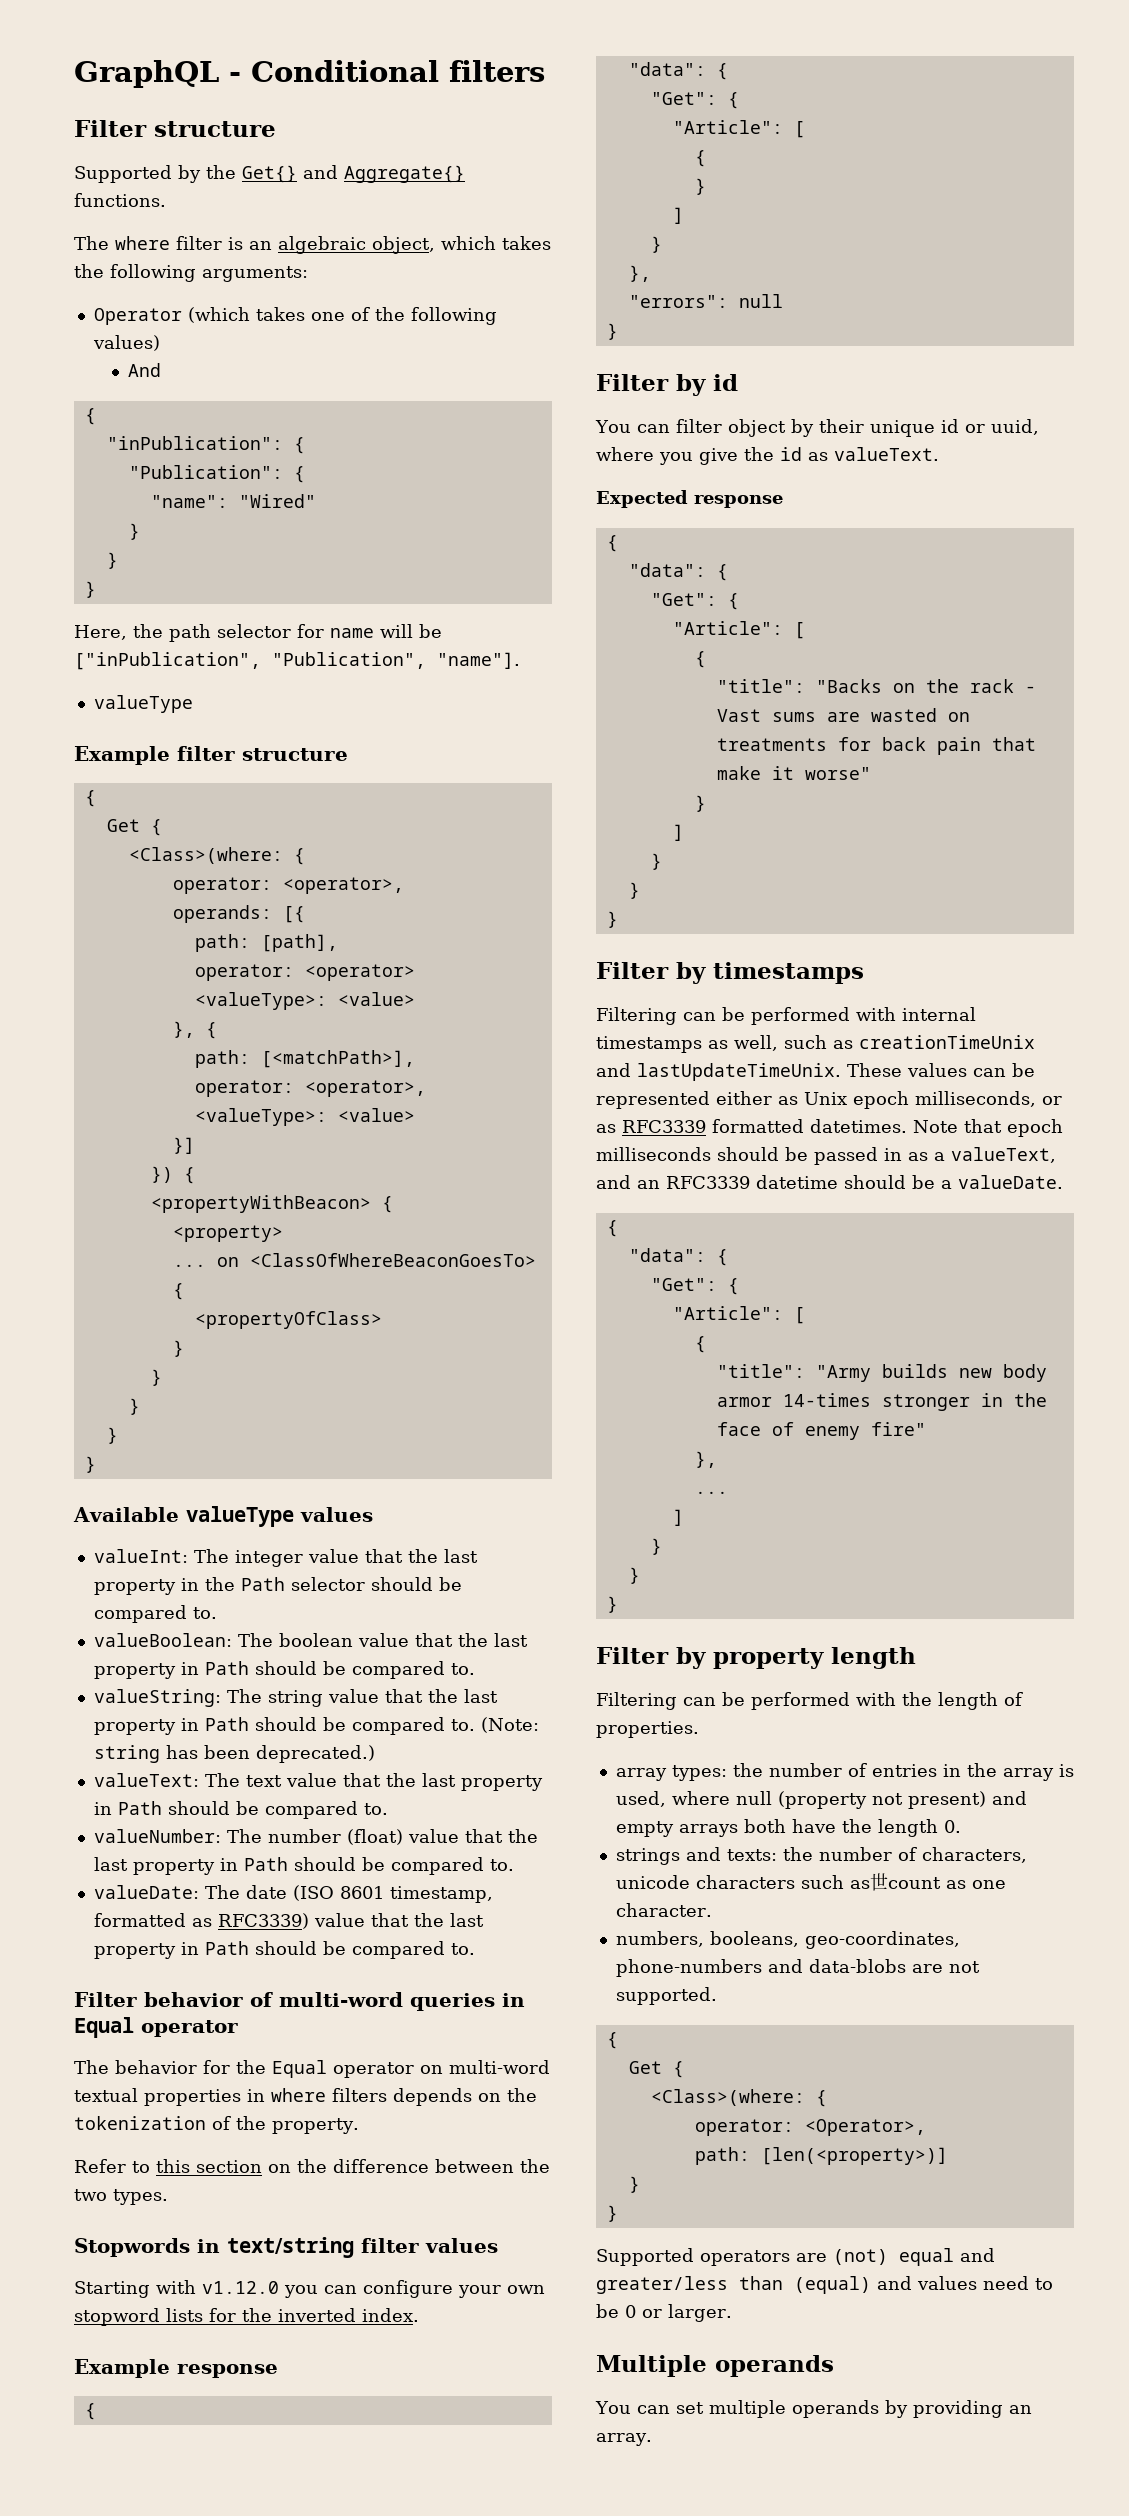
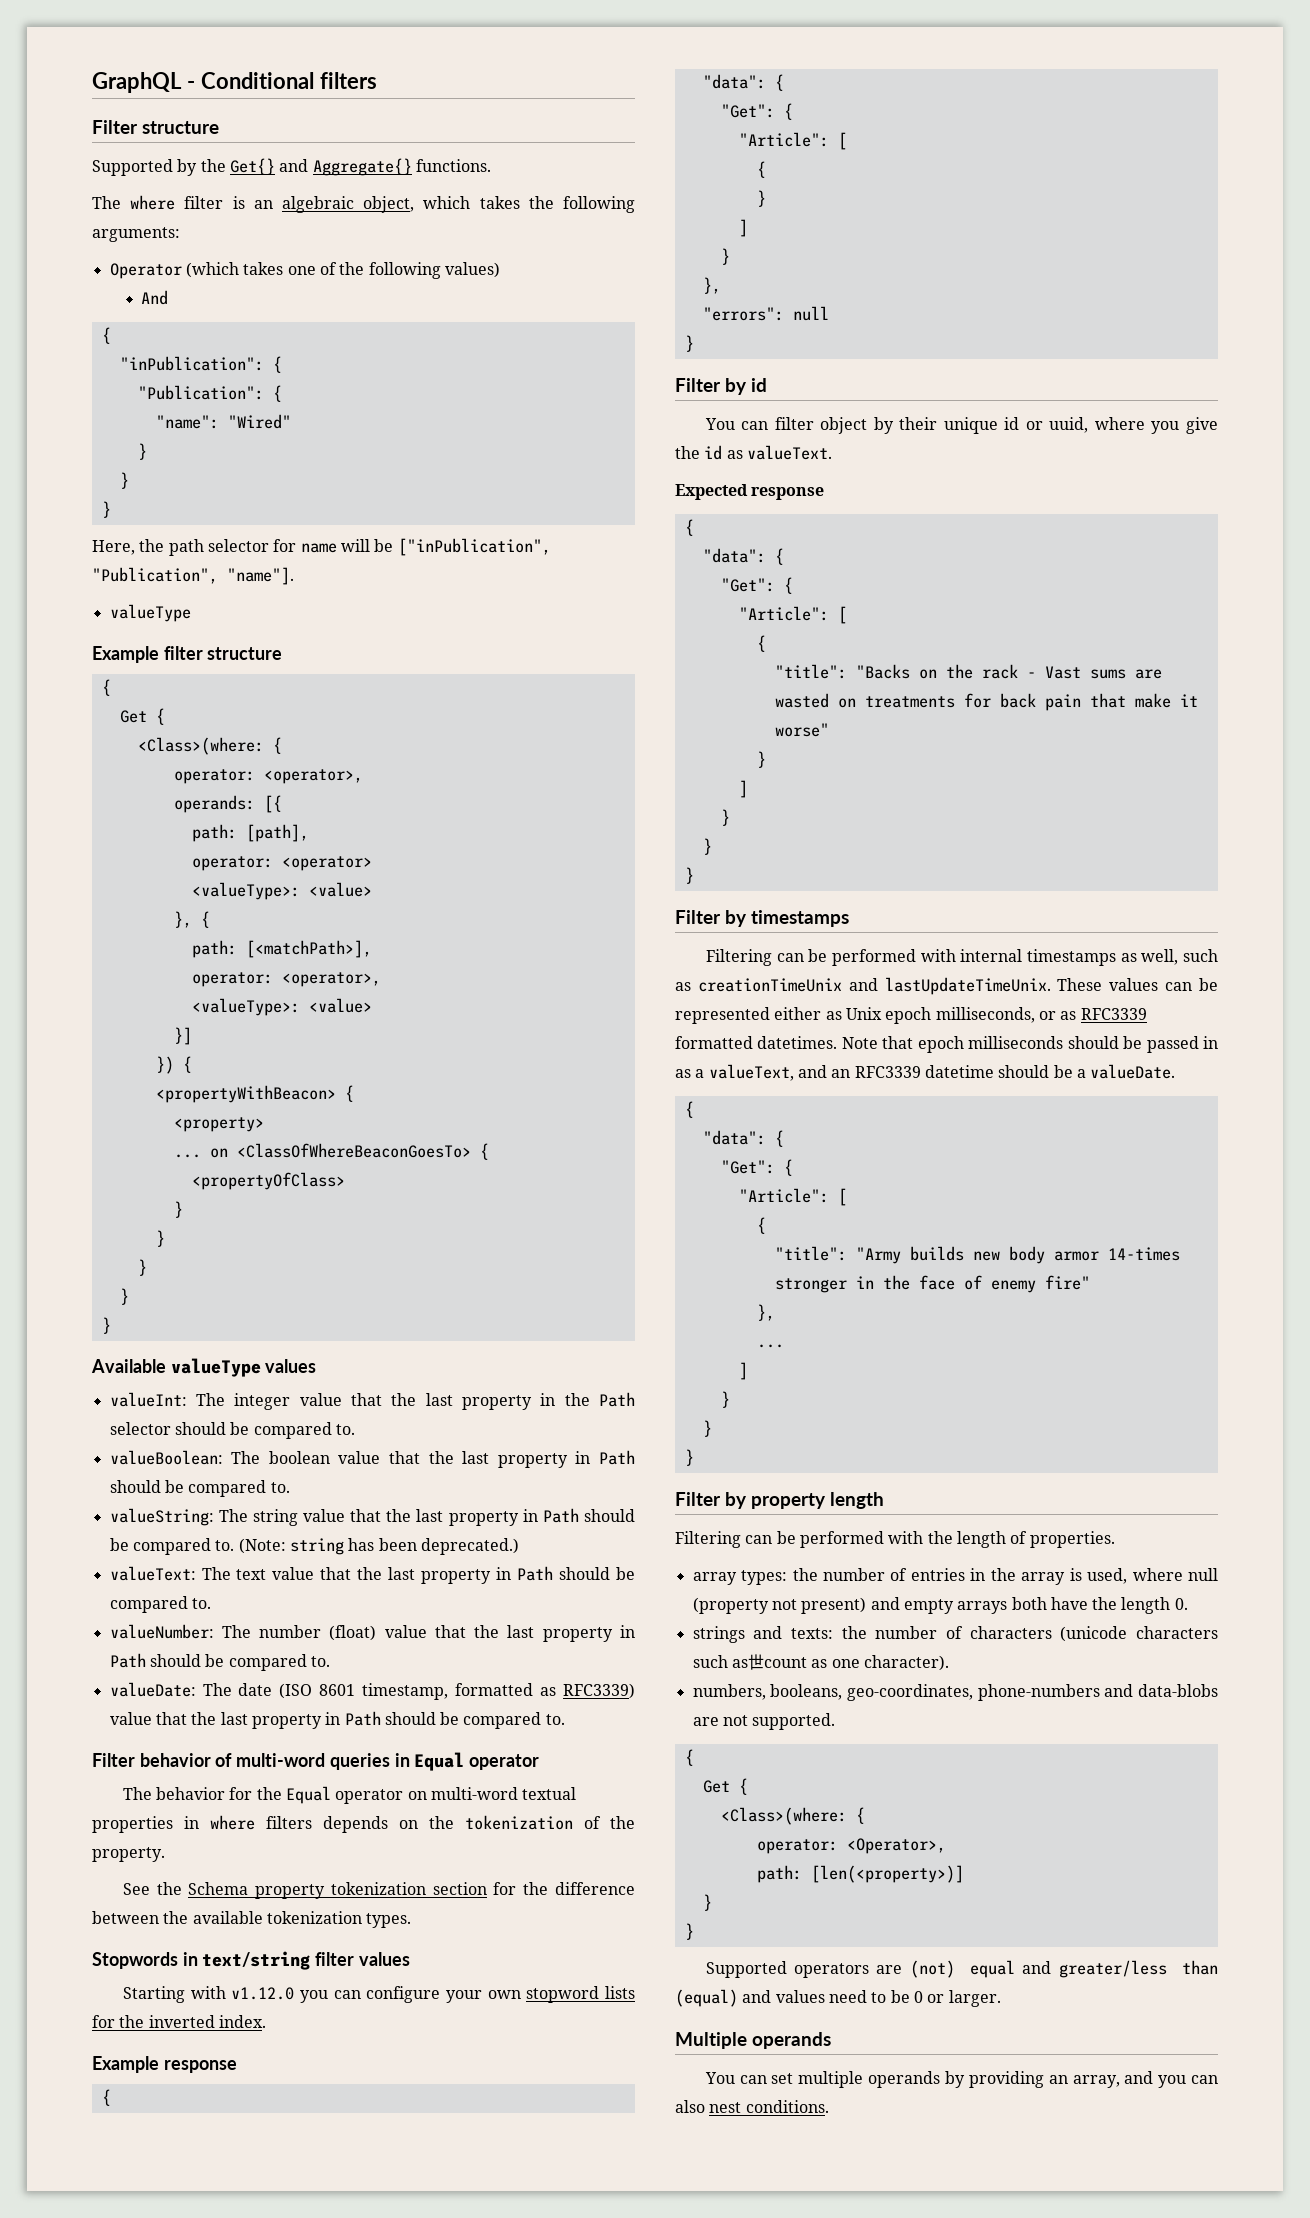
- Refer to this section on the difference between the two types.
+ See the Schema property tokenization section for the difference between the available tokenization types.
- strings and texts: the number of characters, unicode characters such as世count as one character.
+ strings and texts: the number of characters (unicode characters such as世count as one character).
- You can set multiple operands by providing an array.
+ You can set multiple operands by providing an array, and you can also nest conditions.

